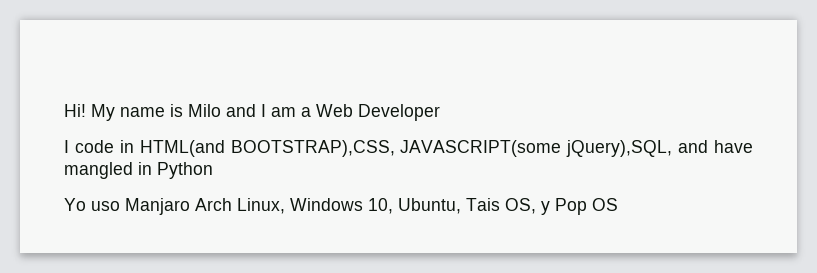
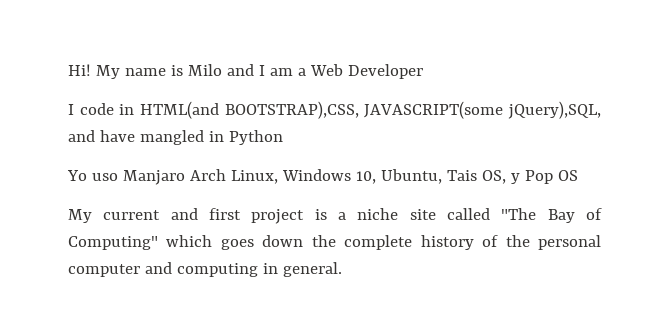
+ My current and first project is a niche site called "The Bay of Computing" which goes down the complete history of the personal computer and computing in general.

